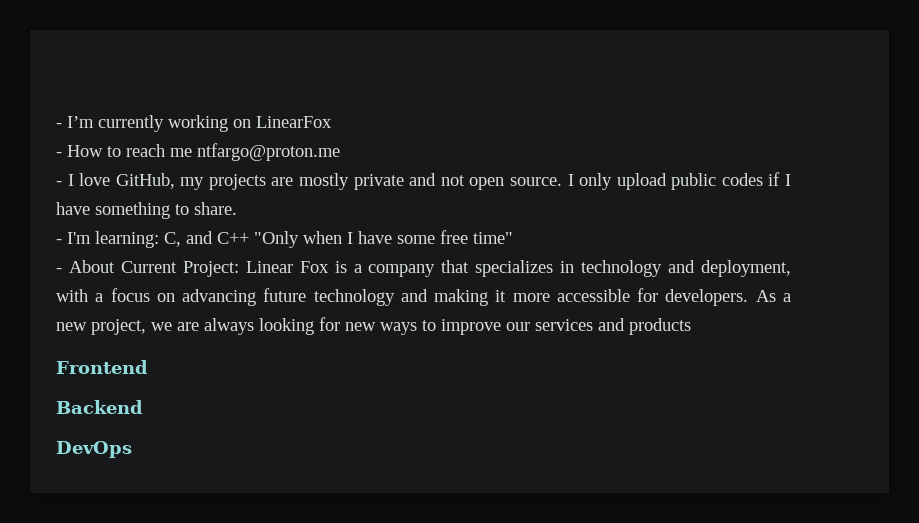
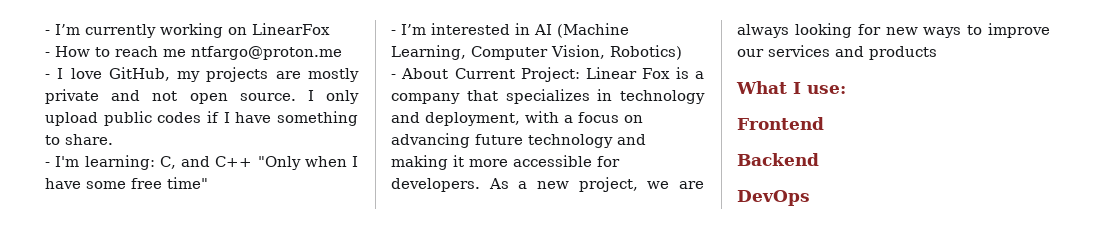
+ - I’m interested in AI (Machine Learning, Computer Vision, Robotics)
+ What I use:

